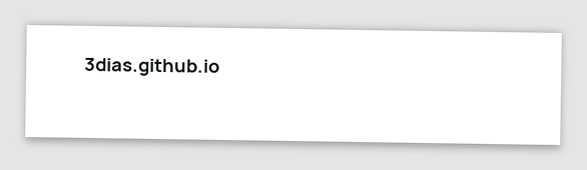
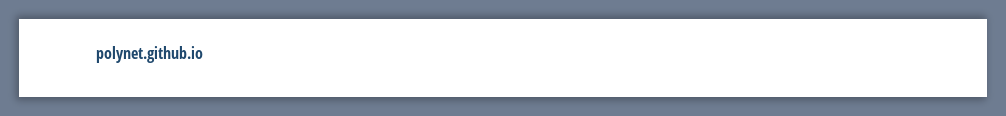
- 3dias.github.io
+ polynet.github.io

